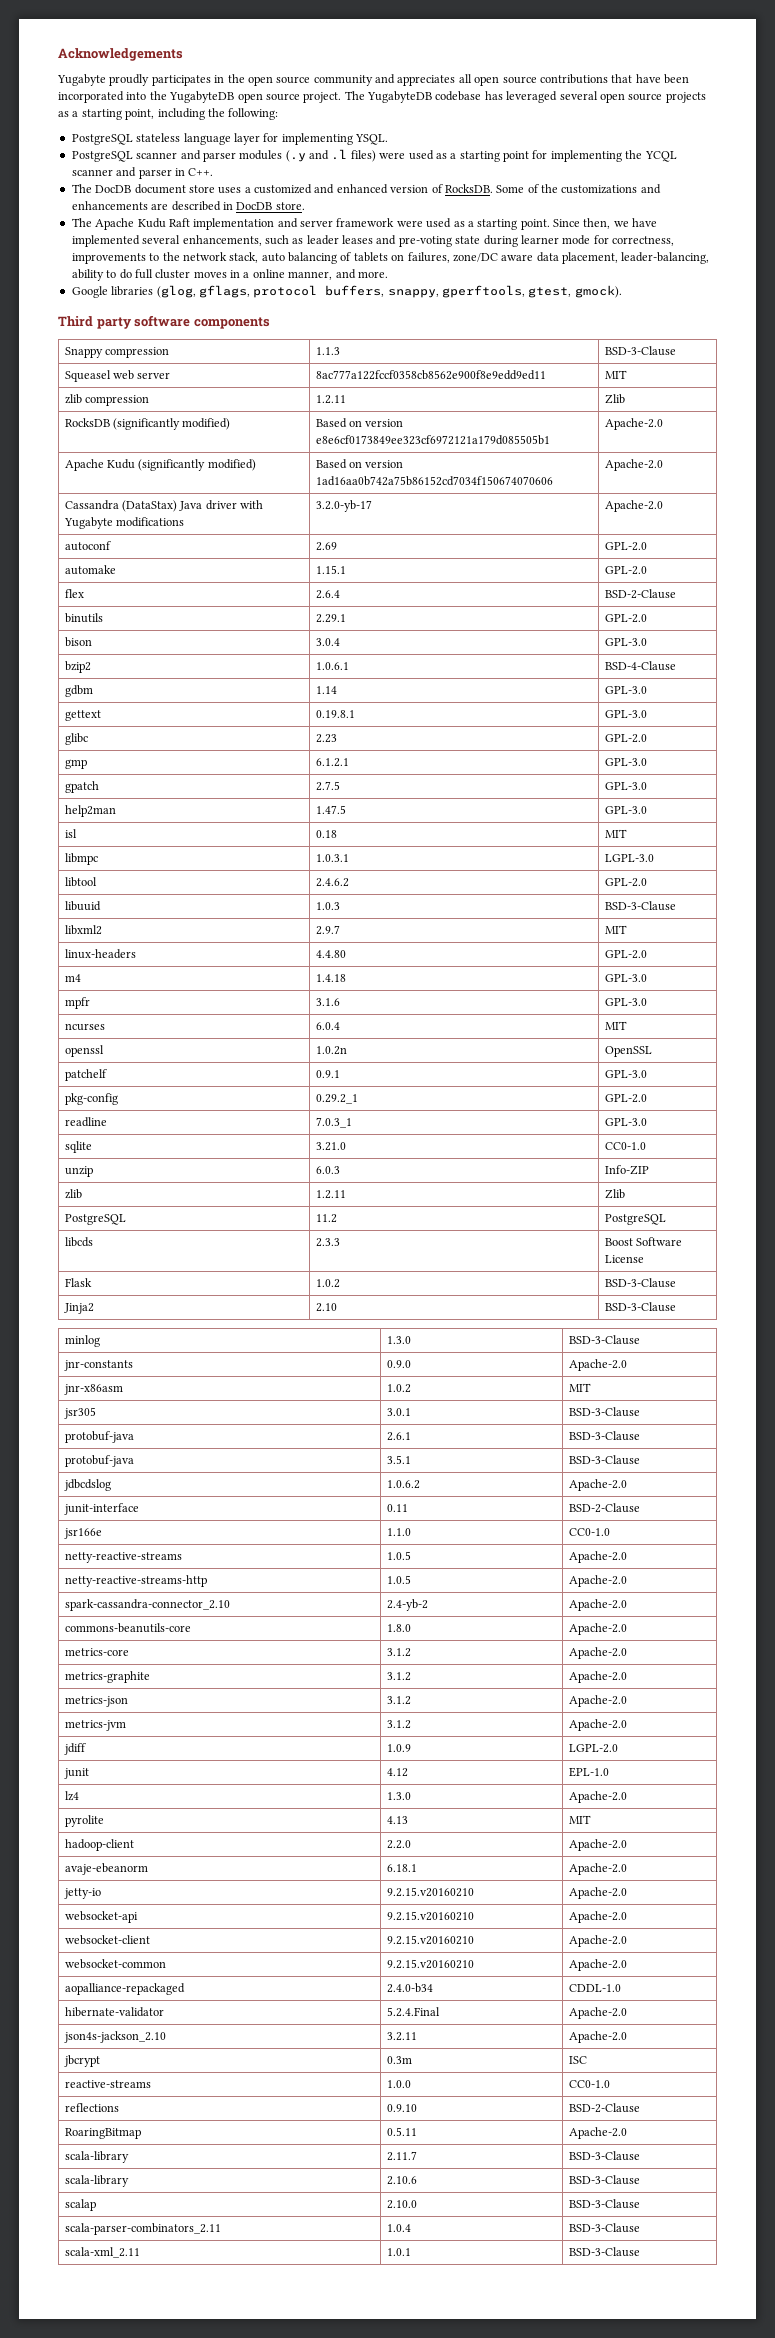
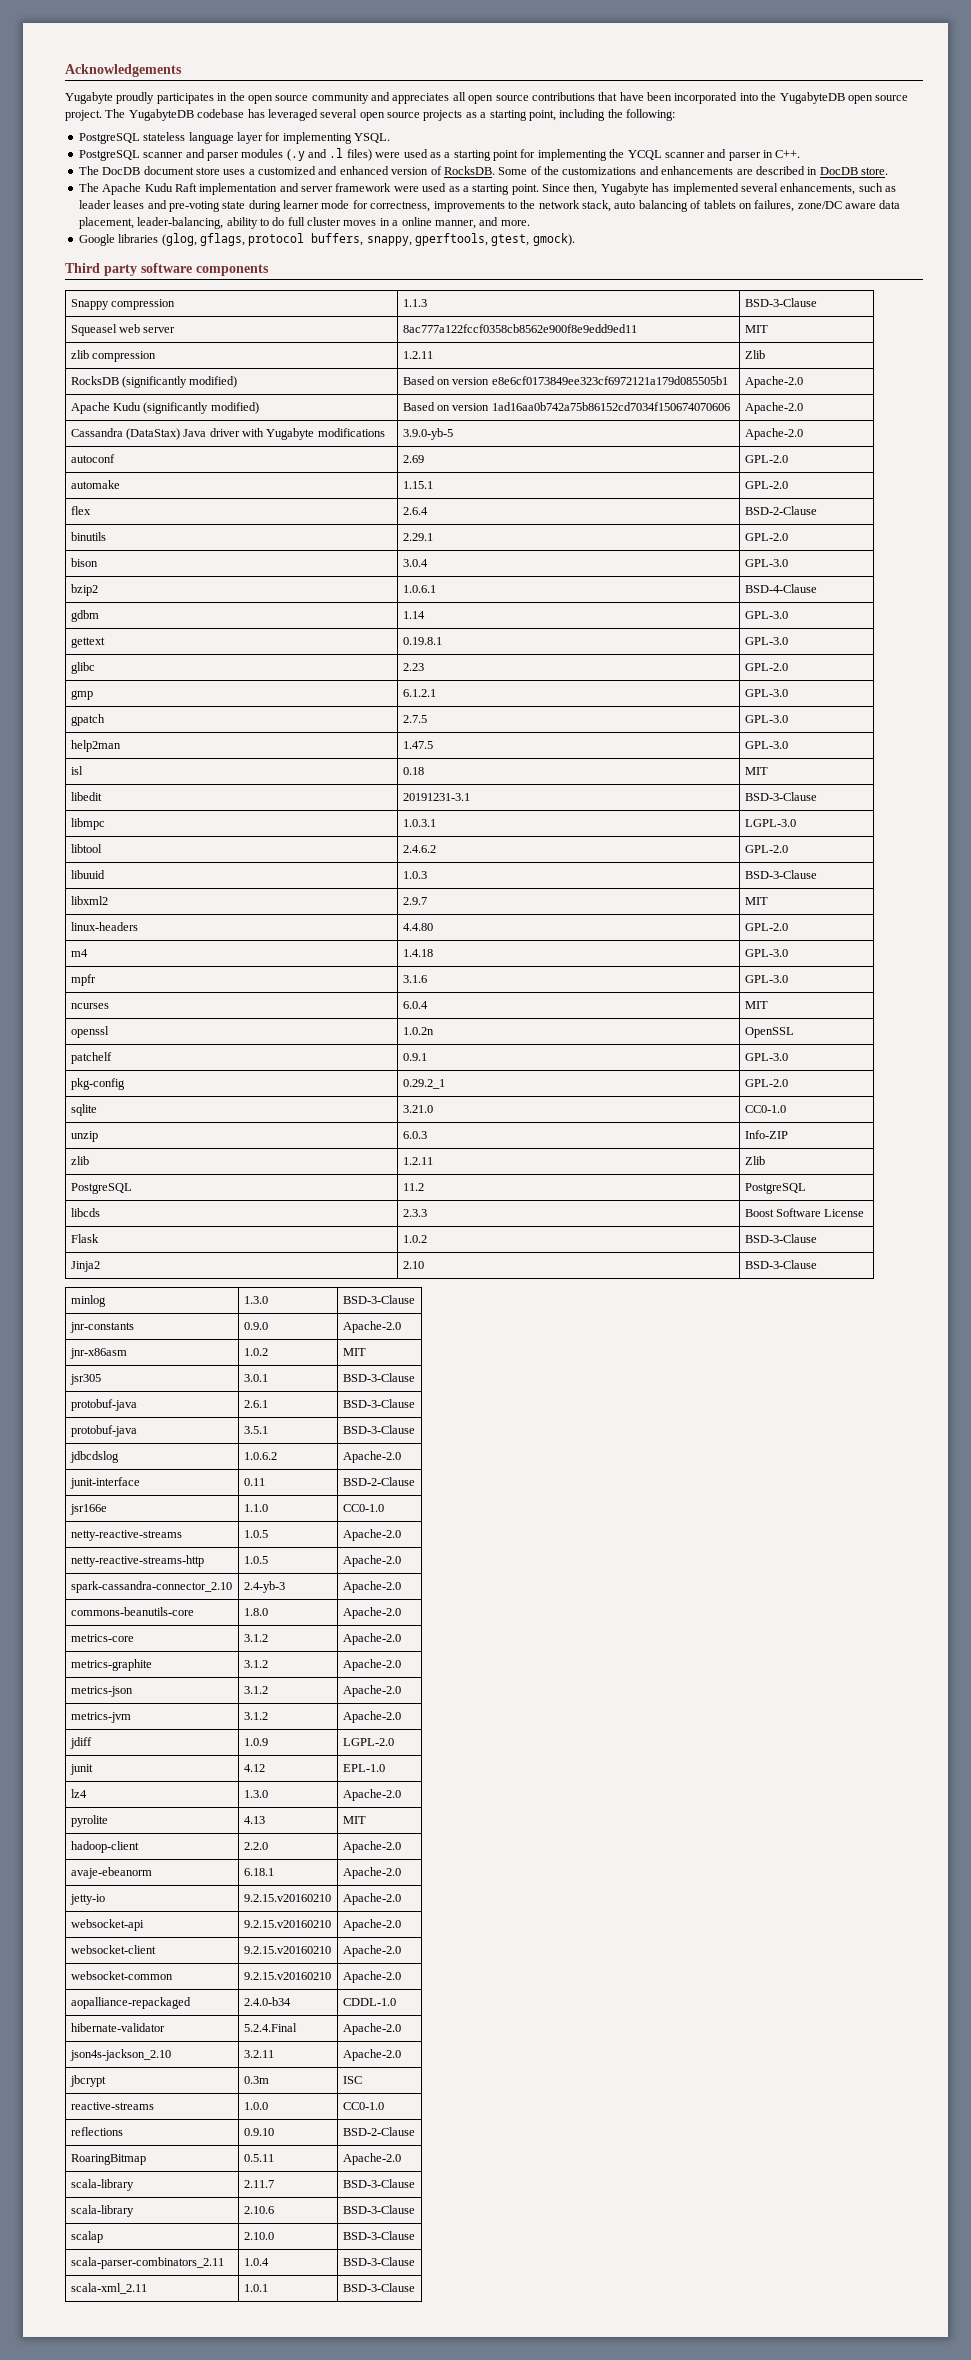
- Since then, we have implemented several enhancements, such as leader leases and pre-voting state during learner mode for correctness, improvements to the network stack, auto balancing of tablets on failures, zone/DC aware data placement, leader-balancing, ability to do full cluster moves in a online manner, and more.
+ Since then, Yugabyte has implemented several enhancements, such as leader leases and pre-voting state during learner mode for correctness, improvements to the network stack, auto balancing of tablets on failures, zone/DC aware data placement, leader-balancing, ability to do full cluster moves in a online manner, and more.
- Cassandra (DataStax) Java driver with Yugabyte modifications | 3.2.0-yb-17 | Apache-2.0
+ Cassandra (DataStax) Java driver with Yugabyte modifications | 3.9.0-yb-5 | Apache-2.0
+ libedit | 20191231-3.1 | BSD-3-Clause
- readline | 7.0.3_1 | GPL-3.0
- spark-cassandra-connector_2.10 | 2.4-yb-2 | Apache-2.0
+ spark-cassandra-connector_2.10 | 2.4-yb-3 | Apache-2.0

